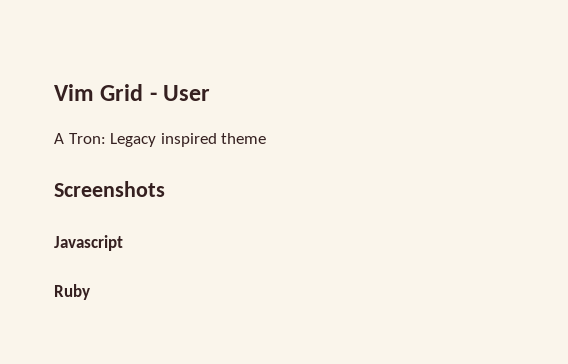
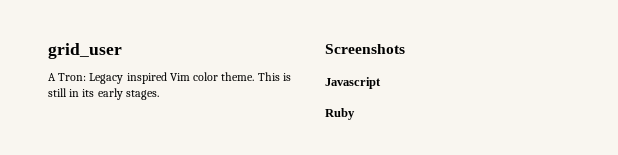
- Vim Grid - User
+ grid_user
- A Tron: Legacy inspired theme
+ A Tron: Legacy inspired Vim color theme. This is still in its early stages.

